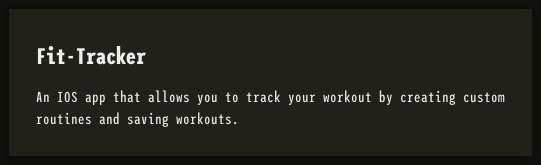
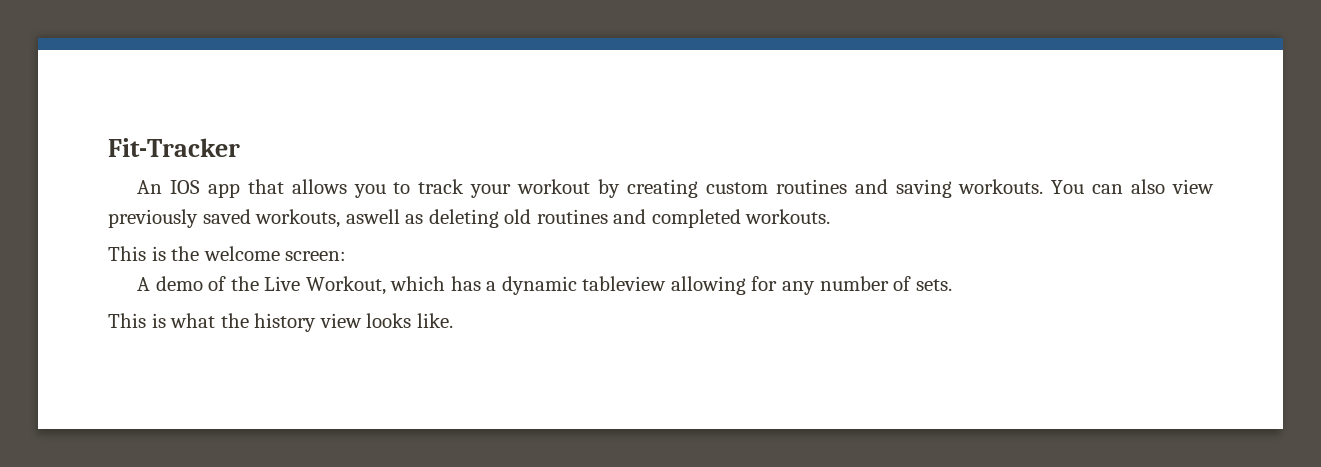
+ You can also view previously saved workouts, aswell as deleting old routines and completed workouts.
+ This is the welcome screen:
+ A demo of the Live Workout, which has a dynamic tableview allowing for any number of sets.
+ This is what the history view looks like.

